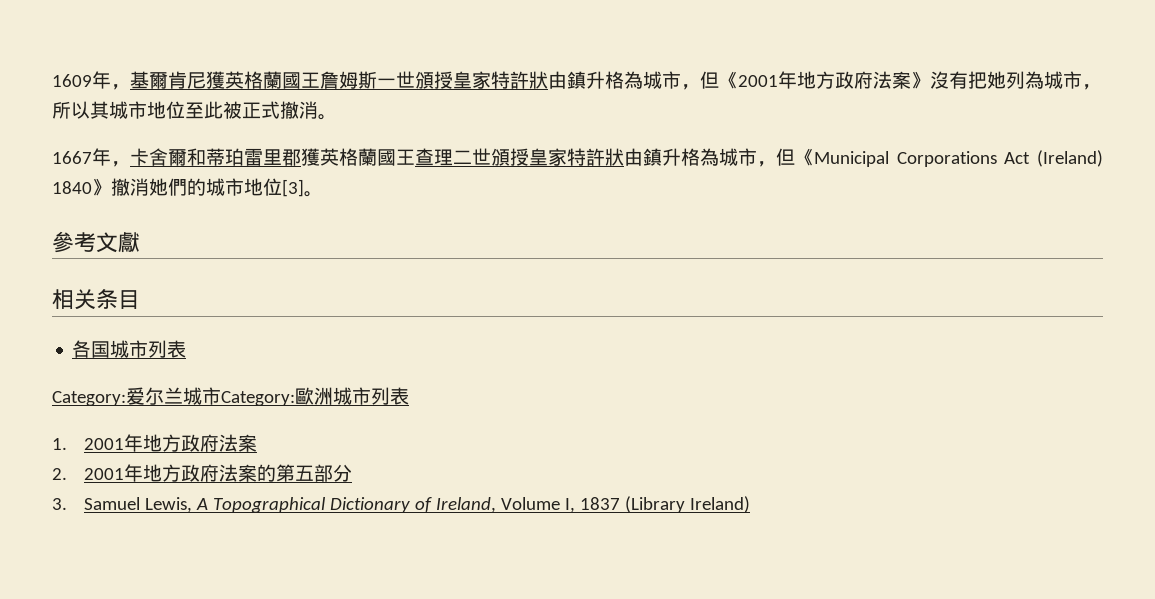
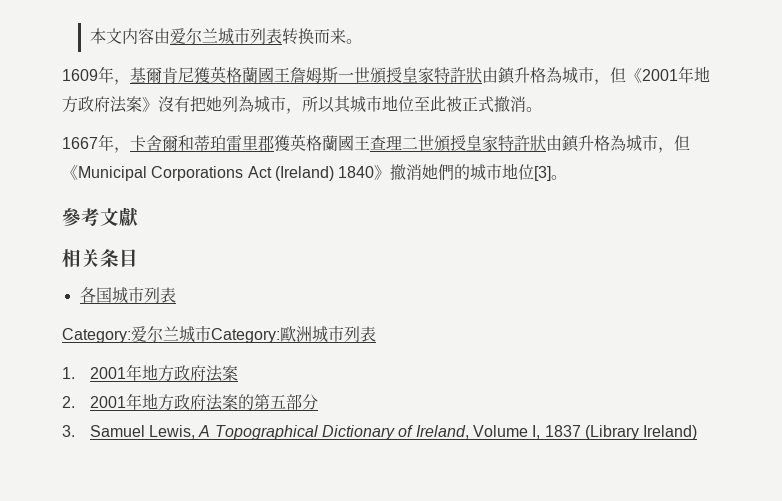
+ 本文内容由爱尔兰城市列表转换而来。

